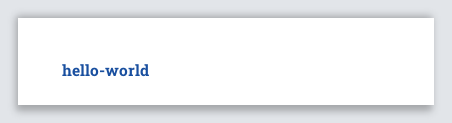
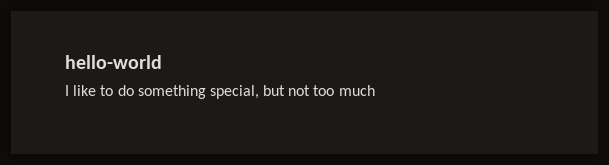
+ I like to do something special, but not too much

